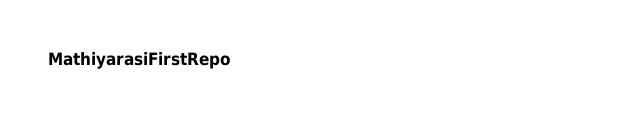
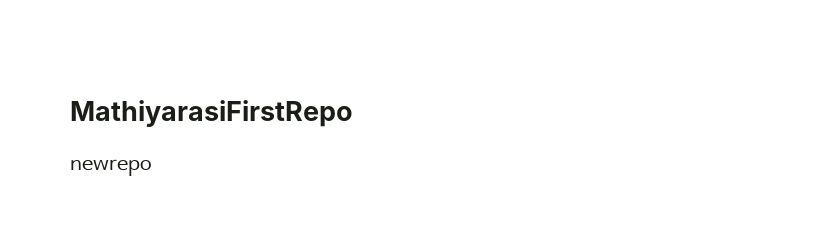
+ newrepo

